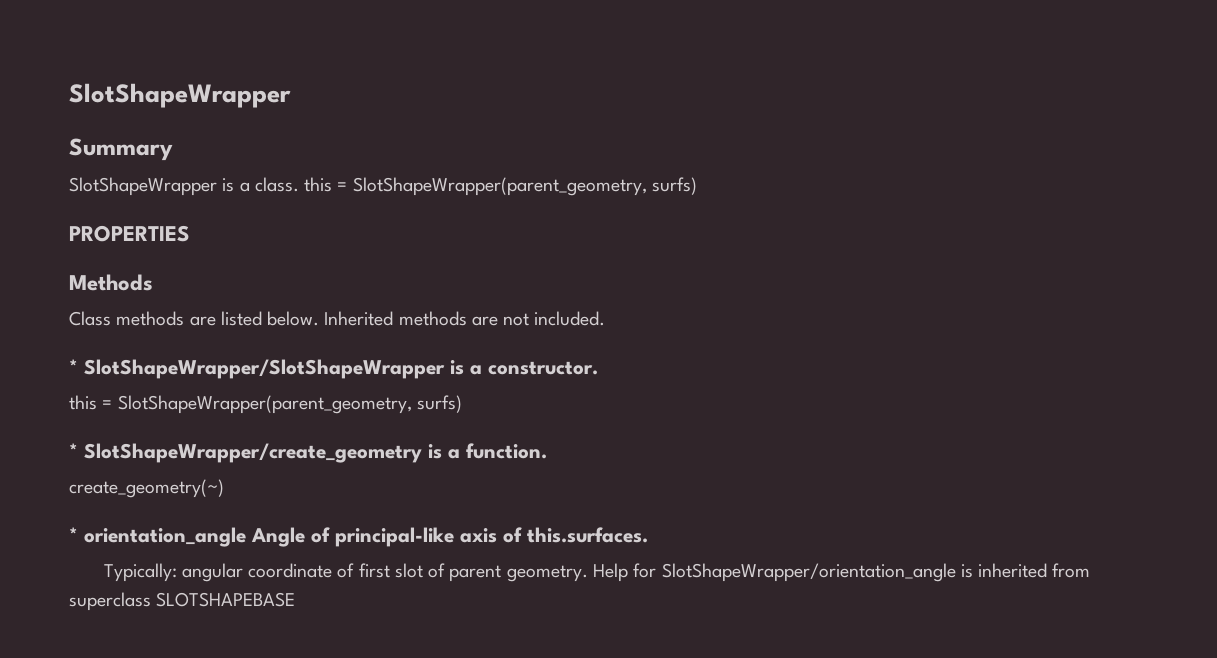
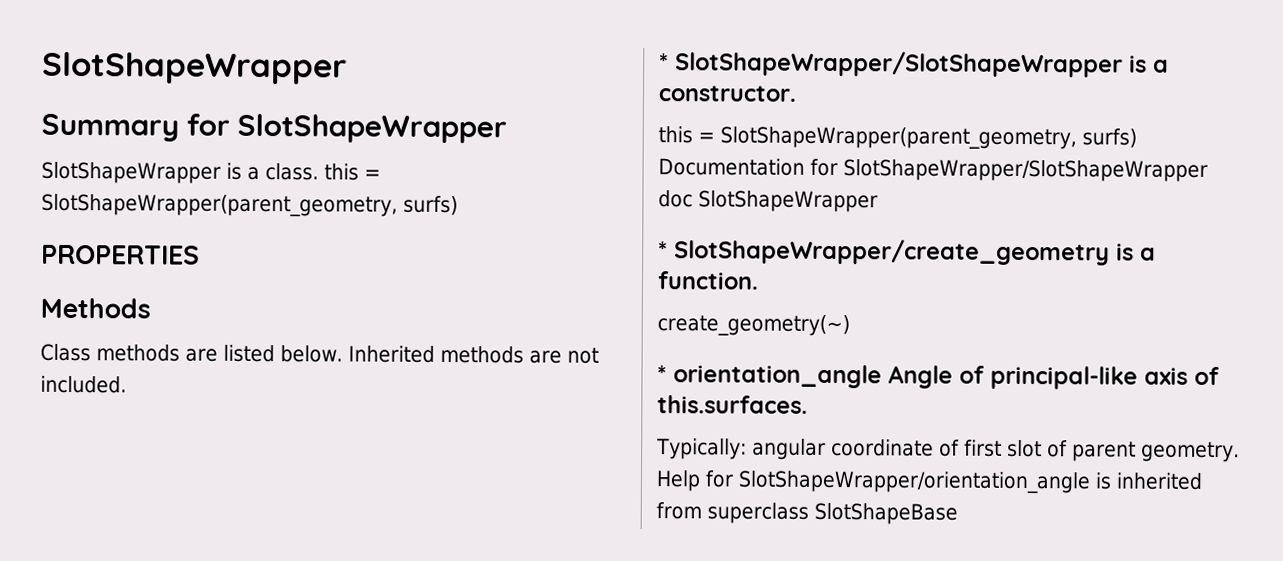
- Summary
+ Summary for SlotShapeWrapper
  * SlotShapeWrapper/SlotShapeWrapper is a constructor.
- this = SlotShapeWrapper(parent_geometry, surfs)
+ this = SlotShapeWrapper(parent_geometry, surfs) Documentation for SlotShapeWrapper/SlotShapeWrapper doc SlotShapeWrapper
- Help for SlotShapeWrapper/orientation_angle is inherited from superclass SLOTSHAPEBASE
+ Help for SlotShapeWrapper/orientation_angle is inherited from superclass SlotShapeBase

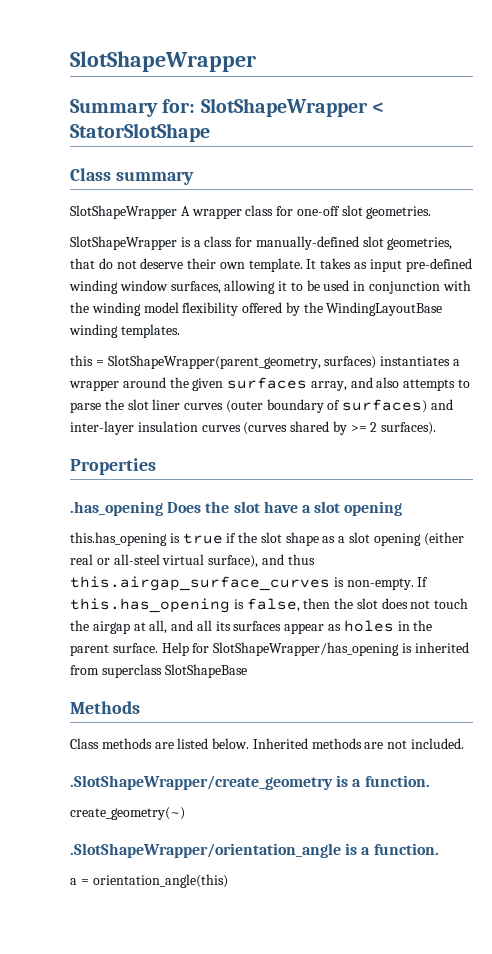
- Summary for SlotShapeWrapper
- SlotShapeWrapper is a class. this = SlotShapeWrapper(parent_geometry, surfs)
- PROPERTIES
+ Summary for: SlotShapeWrapper < StatorSlotShape
+ Class summary
+ SlotShapeWrapper A wrapper class for one-off slot geometries.
+ SlotShapeWrapper is a class for manually-defined slot geometries, that do not deserve their own template. It takes as input pre-defined winding window surfaces, allowing it to be used in conjunction with the winding model flexibility offered by the WindingLayoutBase winding templates.
+ this = SlotShapeWrapper(parent_geometry, surfaces) instantiates a wrapper around the given surfaces array, and also attempts to parse the slot liner curves (outer boundary of surfaces) and inter-layer insulation curves (curves shared by >= 2 surfaces).
+ Properties
+ .has_opening Does the slot have a slot opening
+ this.has_opening is true if the slot shape as a slot opening (either real or all-steel virtual surface), and thus this.airgap_surface_curves is non-empty. If this.has_opening is false, then the slot does not touch the airgap at all, and all its surfaces appear as holes in the parent surface. Help for SlotShapeWrapper/has_opening is inherited from superclass SlotShapeBase
- * SlotShapeWrapper/SlotShapeWrapper is a constructor.
- this = SlotShapeWrapper(parent_geometry, surfs) Documentation for SlotShapeWrapper/SlotShapeWrapper doc SlotShapeWrapper
- * SlotShapeWrapper/create_geometry is a function.
+ .SlotShapeWrapper/create_geometry is a function.
  create_geometry(~)
- * orientation_angle Angle of principal-like axis of this.surfaces.
- Typically: angular coordinate of first slot of parent geometry. Help for SlotShapeWrapper/orientation_angle is inherited from superclass SlotShapeBase
+ .SlotShapeWrapper/orientation_angle is a function.
+ a = orientation_angle(this)

